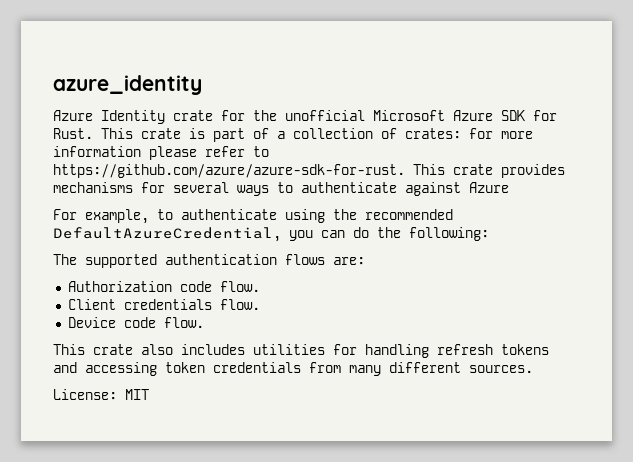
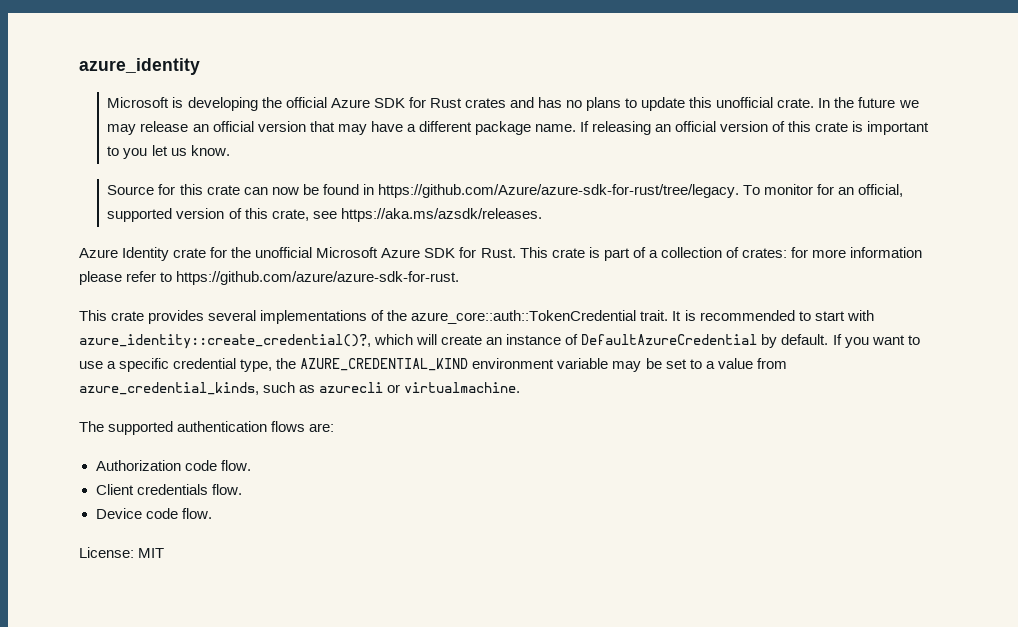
+ Microsoft is developing the official Azure SDK for Rust crates and has no plans to update this unofficial crate. In the future we may release an official version that may have a different package name. If releasing an official version of this crate is important to you let us know.
+ Source for this crate can now be found in https://github.com/Azure/azure-sdk-for-rust/tree/legacy. To monitor for an official, supported version of this crate, see https://aka.ms/azsdk/releases.
- This crate is part of a collection of crates: for more information please refer to https://github.com/azure/azure-sdk-for-rust. This crate provides mechanisms for several ways to authenticate against Azure
- For example, to authenticate using the recommended DefaultAzureCredential, you can do the following:
+ This crate is part of a collection of crates: for more information please refer to https://github.com/azure/azure-sdk-for-rust.
+ This crate provides several implementations of the azure_core::auth::TokenCredential trait. It is recommended to start with azure_identity::create_credential()?, which will create an instance of DefaultAzureCredential by default. If you want to use a specific credential type, the AZURE_CREDENTIAL_KIND environment variable may be set to a value from azure_credential_kinds, such as azurecli or virtualmachine.
- This crate also includes utilities for handling refresh tokens and accessing token credentials from many different sources.

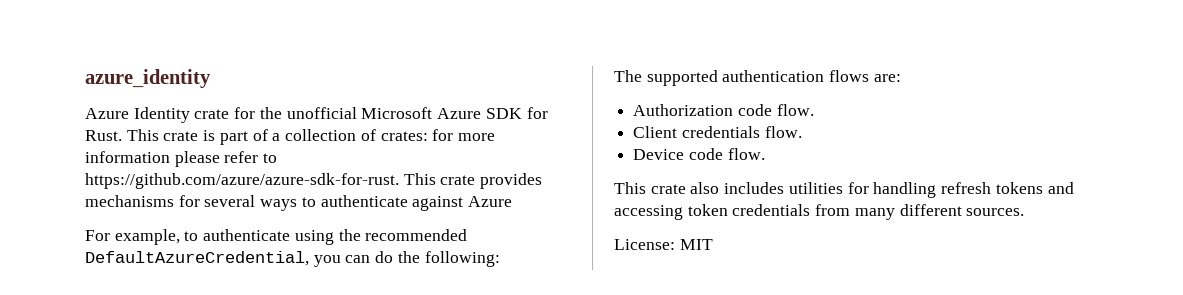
- Microsoft is developing the official Azure SDK for Rust crates and has no plans to update this unofficial crate. In the future we may release an official version that may have a different package name. If releasing an official version of this crate is important to you let us know.
- Source for this crate can now be found in https://github.com/Azure/azure-sdk-for-rust/tree/legacy. To monitor for an official, supported version of this crate, see https://aka.ms/azsdk/releases.
- This crate is part of a collection of crates: for more information please refer to https://github.com/azure/azure-sdk-for-rust.
- This crate provides several implementations of the azure_core::auth::TokenCredential trait. It is recommended to start with azure_identity::create_credential()?, which will create an instance of DefaultAzureCredential by default. If you want to use a specific credential type, the AZURE_CREDENTIAL_KIND environment variable may be set to a value from azure_credential_kinds, such as azurecli or virtualmachine.
+ This crate is part of a collection of crates: for more information please refer to https://github.com/azure/azure-sdk-for-rust. This crate provides mechanisms for several ways to authenticate against Azure
+ For example, to authenticate using the recommended DefaultAzureCredential, you can do the following:
+ This crate also includes utilities for handling refresh tokens and accessing token credentials from many different sources.

